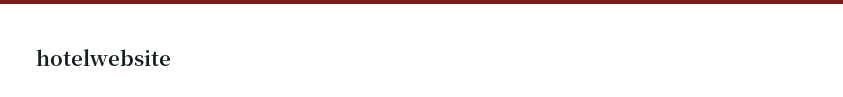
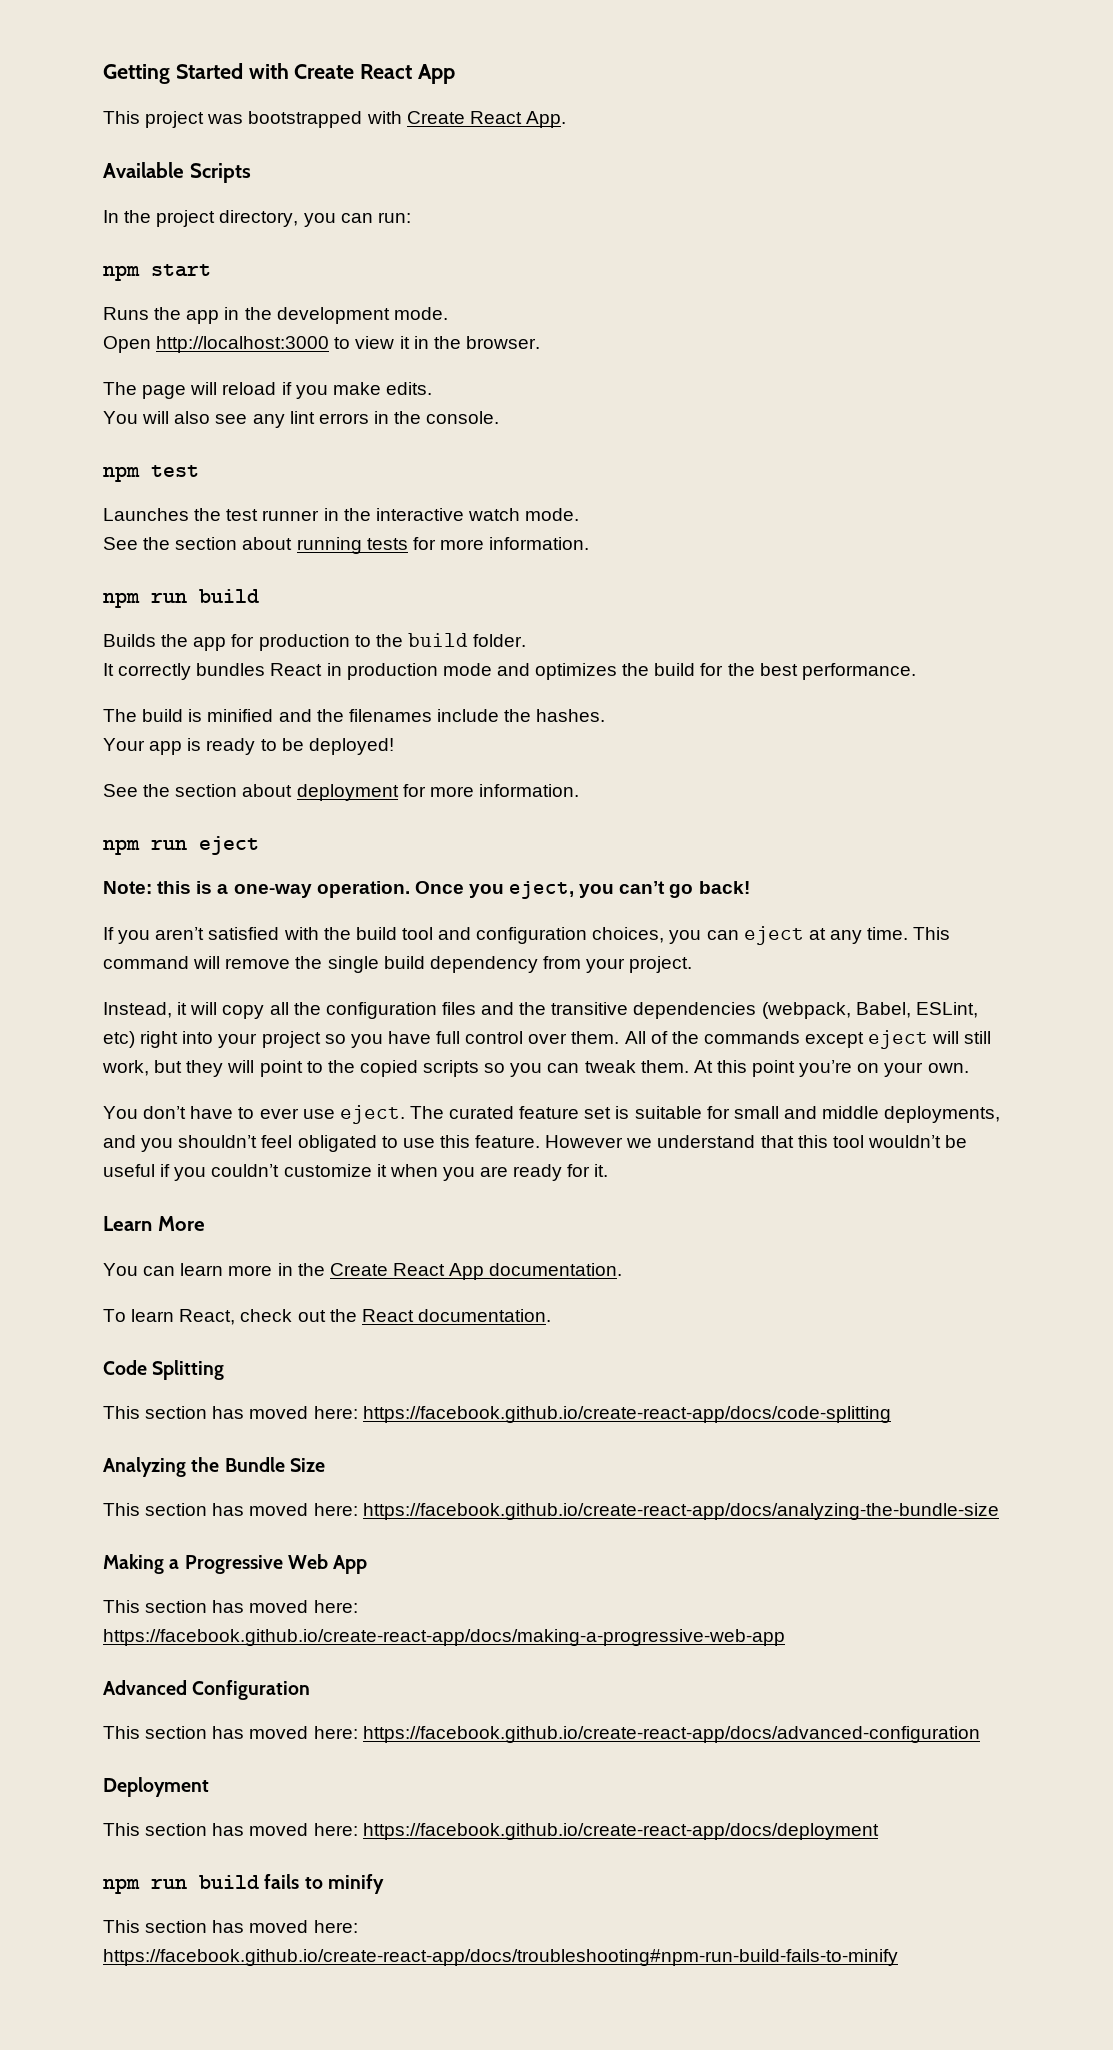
- hotelwebsite
+ Getting Started with Create React App
+ This project was bootstrapped with Create React App.
+ Available Scripts
+ In the project directory, you can run:
+ npm start
+ Runs the app in the development mode.
+ Open http://localhost:3000 to view it in the browser.
+ The page will reload if you make edits.
+ You will also see any lint errors in the console.
+ npm test
+ Launches the test runner in the interactive watch mode.
+ See the section about running tests for more information.
+ npm run build
+ Builds the app for production to the build folder.
+ It correctly bundles React in production mode and optimizes the build for the best performance.
+ The build is minified and the filenames include the hashes.
+ Your app is ready to be deployed!
+ See the section about deployment for more information.
+ npm run eject
+ Note: this is a one-way operation. Once you eject, you can’t go back!
+ If you aren’t satisfied with the build tool and configuration choices, you can eject at any time. This command will remove the single build dependency from your project.
+ Instead, it will copy all the configuration files and the transitive dependencies (webpack, Babel, ESLint, etc) right into your project so you have full control over them. All of the commands except eject will still work, but they will point to the copied scripts so you can tweak them. At this point you’re on your own.
+ You don’t have to ever use eject. The curated feature set is suitable for small and middle deployments, and you shouldn’t feel obligated to use this feature. However we understand that this tool wouldn’t be useful if you couldn’t customize it when you are ready for it.
+ Learn More
+ You can learn more in the Create React App documentation.
+ To learn React, check out the React documentation.
+ Code Splitting
+ This section has moved here: https://facebook.github.io/create-react-app/docs/code-splitting
+ Analyzing the Bundle Size
+ This section has moved here: https://facebook.github.io/create-react-app/docs/analyzing-the-bundle-size
+ Making a Progressive Web App
+ This section has moved here: https://facebook.github.io/create-react-app/docs/making-a-progressive-web-app
+ Advanced Configuration
+ This section has moved here: https://facebook.github.io/create-react-app/docs/advanced-configuration
+ Deployment
+ This section has moved here: https://facebook.github.io/create-react-app/docs/deployment
+ npm run build fails to minify
+ This section has moved here: https://facebook.github.io/create-react-app/docs/troubleshooting#npm-run-build-fails-to-minify

